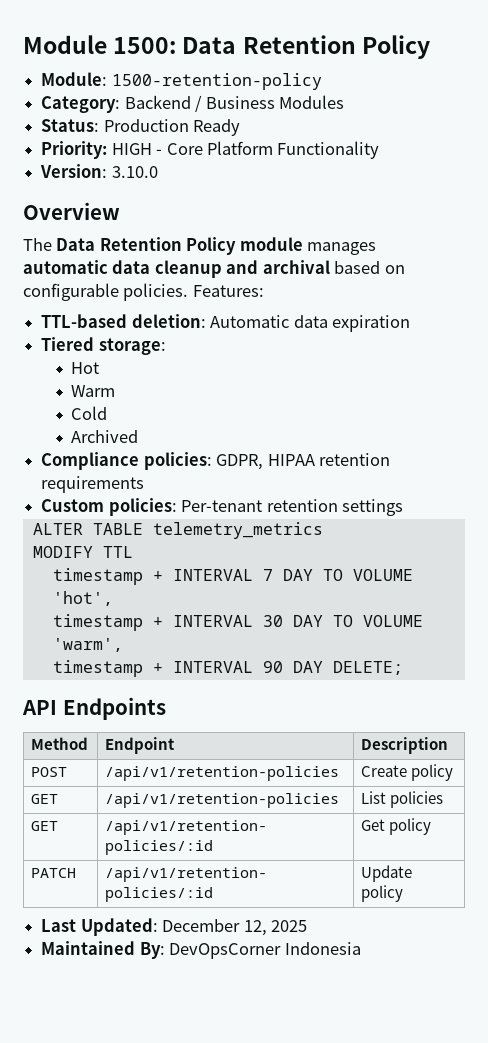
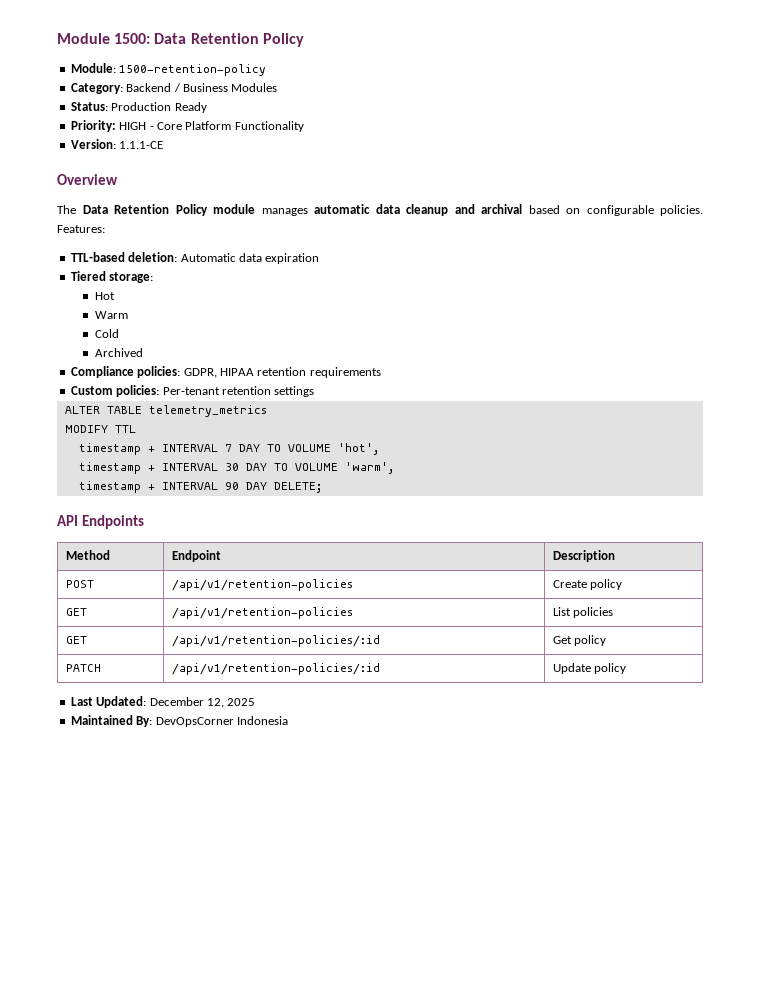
- Version: 3.10.0
+ Version: 1.1.1-CE

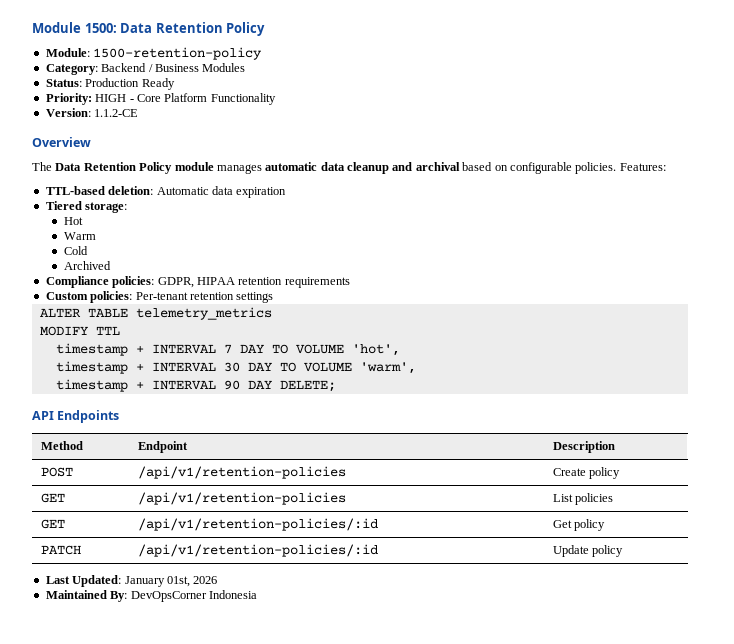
- Version: 1.1.1-CE
+ Version: 1.1.2-CE
- Last Updated: December 12, 2025
+ Last Updated: January 01st, 2026

